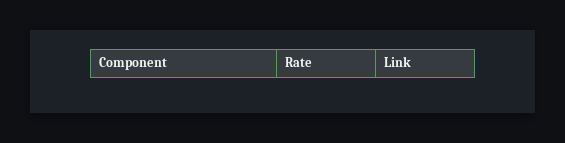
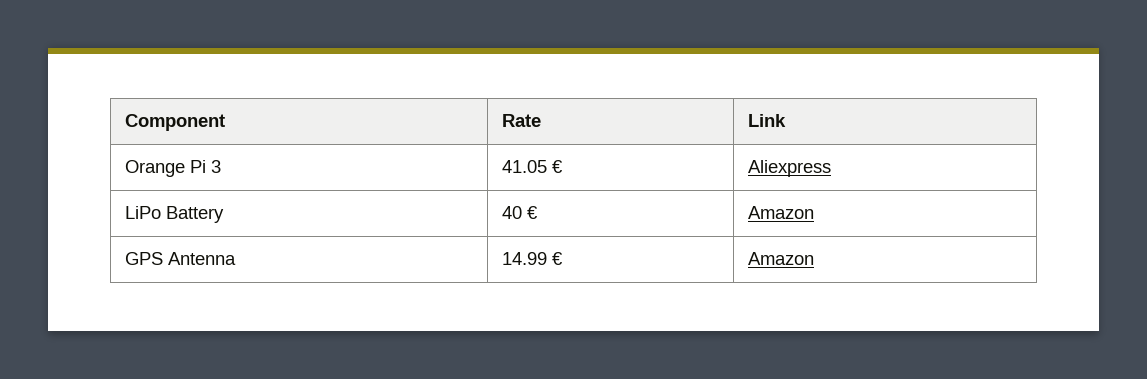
+ Orange Pi 3 | 41.05 € | Aliexpress
+ LiPo Battery | 40 € | Amazon
+ GPS Antenna | 14.99 € | Amazon

